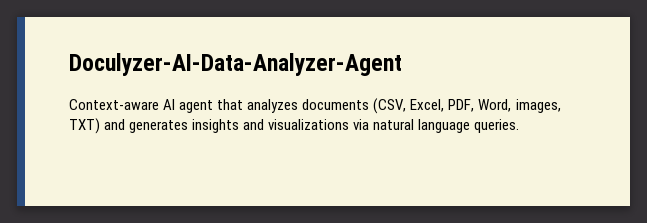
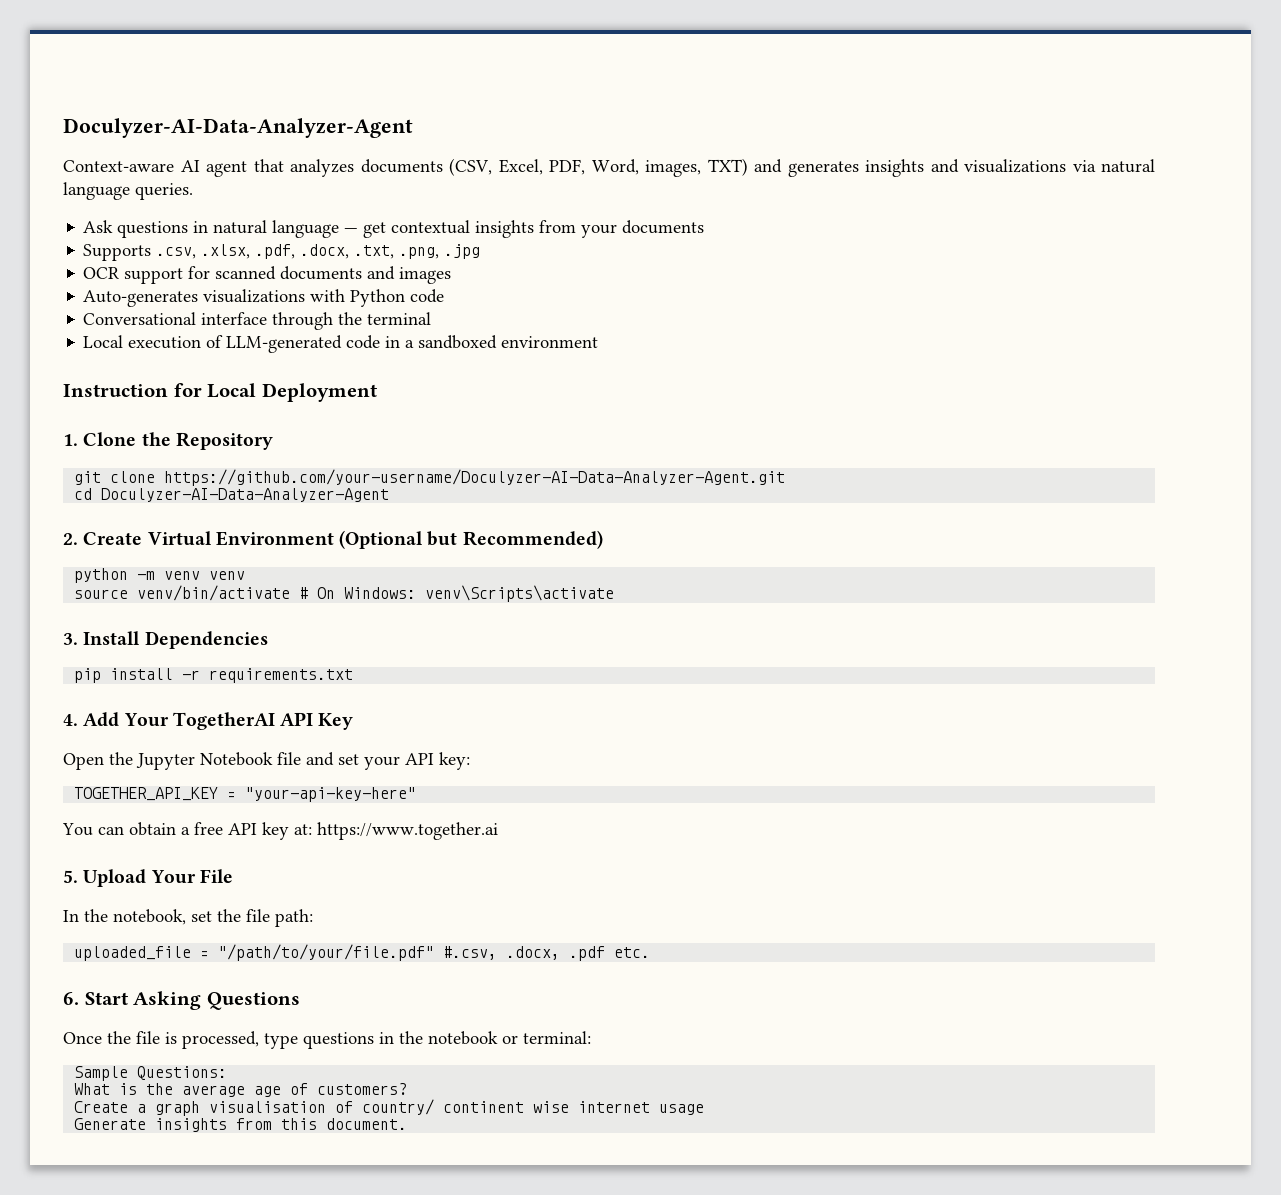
+ Ask questions in natural language — get contextual insights from your documents
+ Supports .csv, .xlsx, .pdf, .docx, .txt, .png, .jpg
+ OCR support for scanned documents and images
+ Auto-generates visualizations with Python code
+ Conversational interface through the terminal
+ Local execution of LLM-generated code in a sandboxed environment
+ Instruction for Local Deployment
+ 1. Clone the Repository
+ git clone https://github.com/your-username/Doculyzer-AI-Data-Analyzer-Agent.git
+ cd Doculyzer-AI-Data-Analyzer-Agent
+ 2. Create Virtual Environment (Optional but Recommended)
+ python -m venv venv
+ source venv/bin/activate # On Windows: venv\Scripts\activate
+ 3. Install Dependencies
+ pip install -r requirements.txt
+ 4. Add Your TogetherAI API Key
+ Open the Jupyter Notebook file and set your API key:
+ TOGETHER_API_KEY = "your-api-key-here"
+ You can obtain a free API key at: https://www.together.ai
+ 5. Upload Your File
+ In the notebook, set the file path:
+ uploaded_file = "/path/to/your/file.pdf" #.csv, .docx, .pdf etc.
+ 6. Start Asking Questions
+ Once the file is processed, type questions in the notebook or terminal:
+ Sample Questions:
+ What is the average age of customers?
+ Create a graph visualisation of country/ continent wise internet usage
+ Generate insights from this document.

